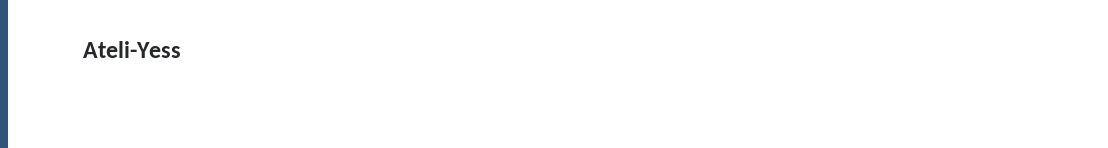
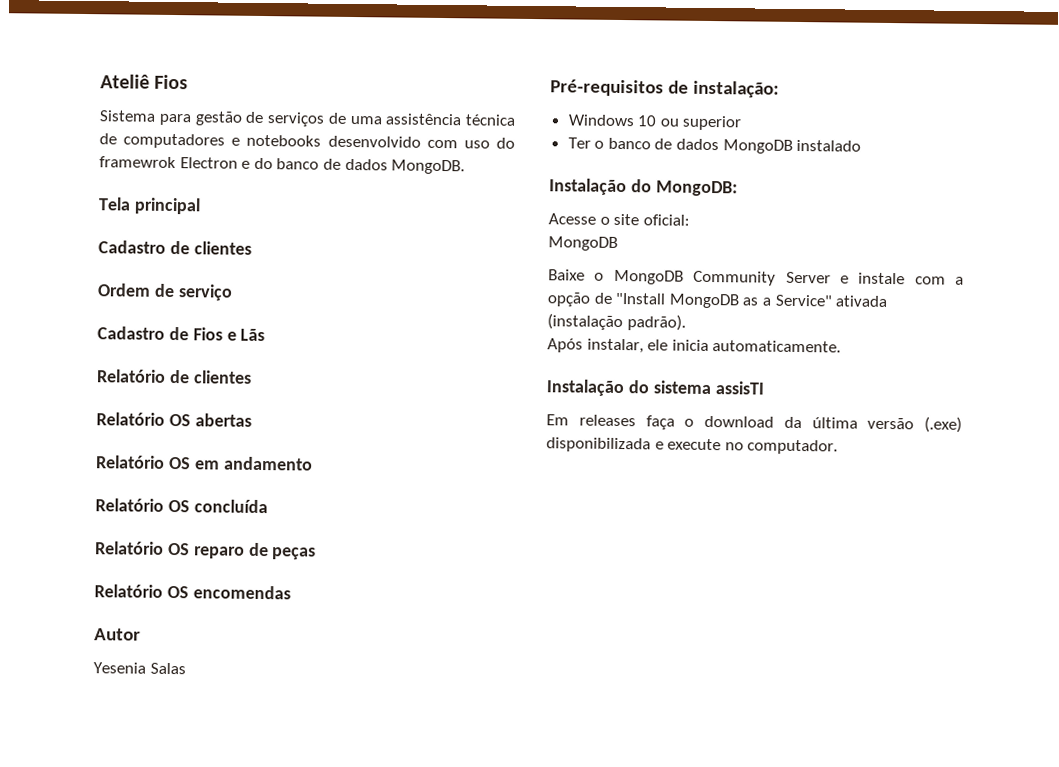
- Ateli-Yess
+ Ateliê Fios
+ Sistema para gestão de serviços de uma assistência técnica de computadores e notebooks desenvolvido com uso do framewrok Electron e do banco de dados MongoDB.
+ Tela principal
+ Cadastro de clientes
+ Ordem de serviço
+ Cadastro de Fios e Lãs
+ Relatório de clientes
+ Relatório OS abertas
+ Relatório OS em andamento
+ Relatório OS concluída
+ Relatório OS reparo de peças
+ Relatório OS encomendas
+ Autor
+ Yesenia Salas
+ Pré-requisitos de instalação:
+ Windows 10 ou superior
+ Ter o banco de dados MongoDB instalado
+ Instalação do MongoDB:
+ Acesse o site oficial:
+ MongoDB
+ Baixe o MongoDB Community Server e instale com a opção de "Install MongoDB as a Service" ativada (instalação padrão).
+ Após instalar, ele inicia automaticamente.
+ Instalação do sistema assisTI
+ Em releases faça o download da última versão (.exe) disponibilizada e execute no computador.

